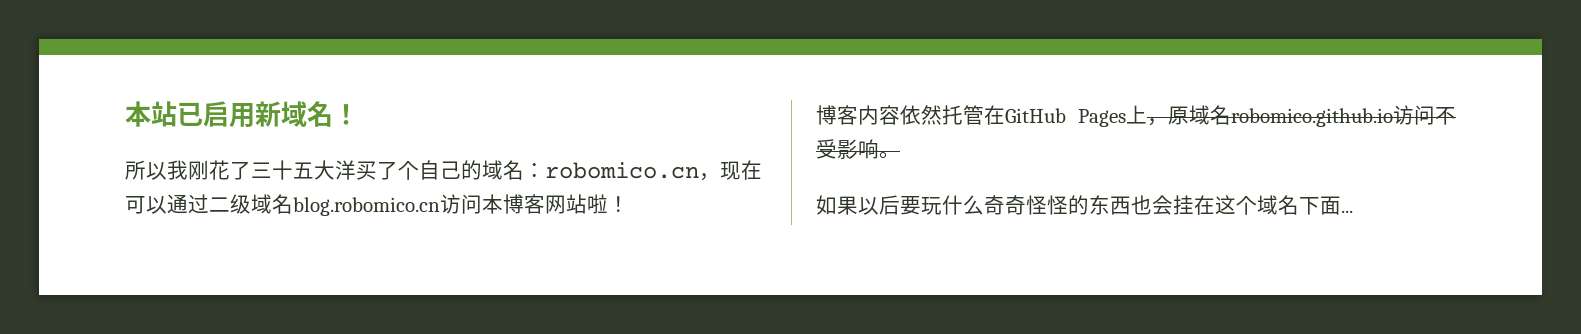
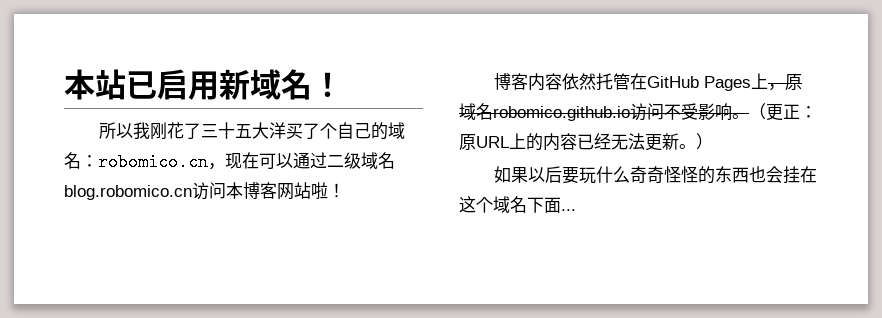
+ （更正：原URL上的内容已经无法更新。）

